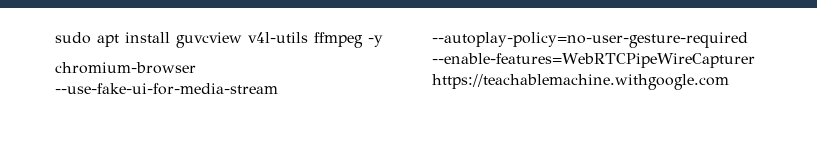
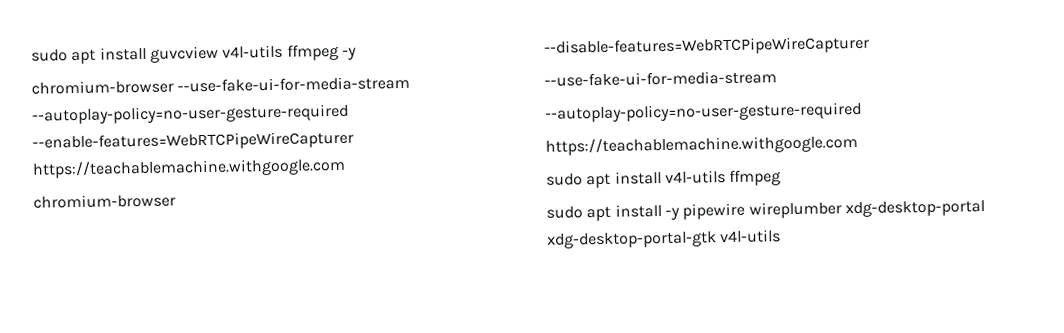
  chromium-browser --use-fake-ui-for-media-stream --autoplay-policy=no-user-gesture-required --enable-features=WebRTCPipeWireCapturer https://teachablemachine.withgoogle.com
+ chromium-browser
+ --disable-features=WebRTCPipeWireCapturer
+ --use-fake-ui-for-media-stream
+ --autoplay-policy=no-user-gesture-required
+ https://teachablemachine.withgoogle.com
+ sudo apt install v4l-utils ffmpeg
+ sudo apt install -y pipewire wireplumber xdg-desktop-portal xdg-desktop-portal-gtk v4l-utils

